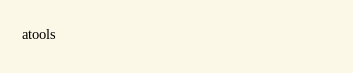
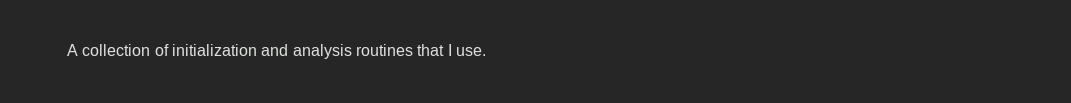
- atools
+ A collection of initialization and analysis routines that I use.

